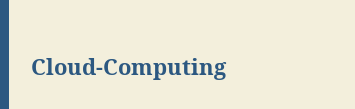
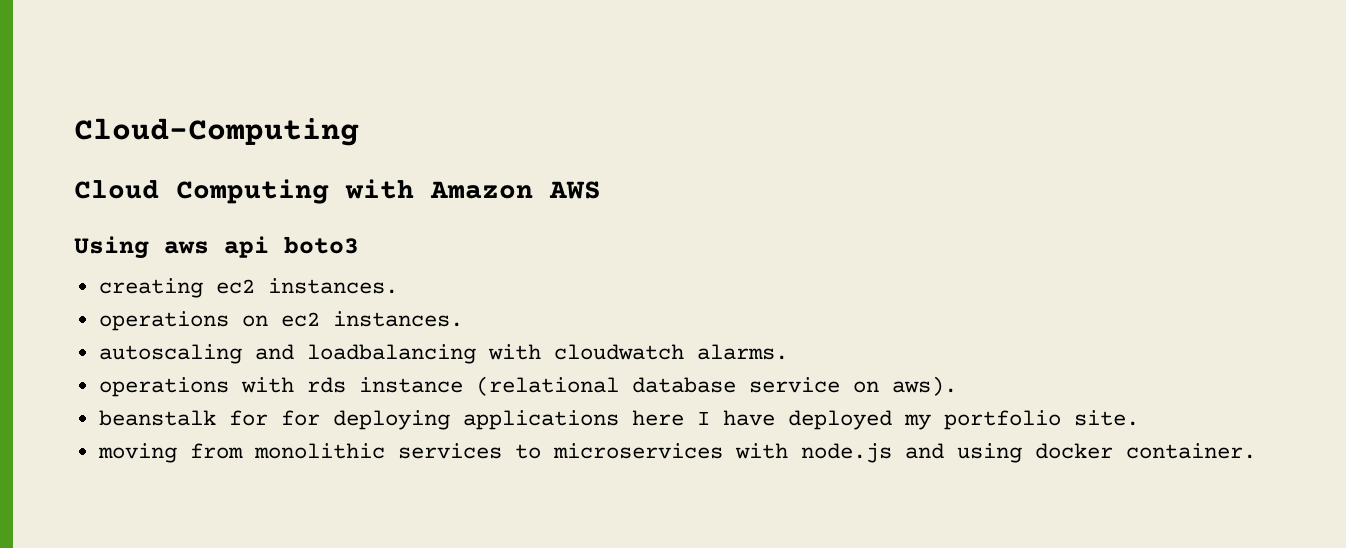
+ Cloud Computing with Amazon AWS
+ Using aws api boto3
+ creating ec2 instances.
+ operations on ec2 instances.
+ autoscaling and loadbalancing with cloudwatch alarms.
+ operations with rds instance (relational database service on aws).
+ beanstalk for for deploying applications here I have deployed my portfolio site.
+ moving from monolithic services to microservices with node.js and using docker container.

